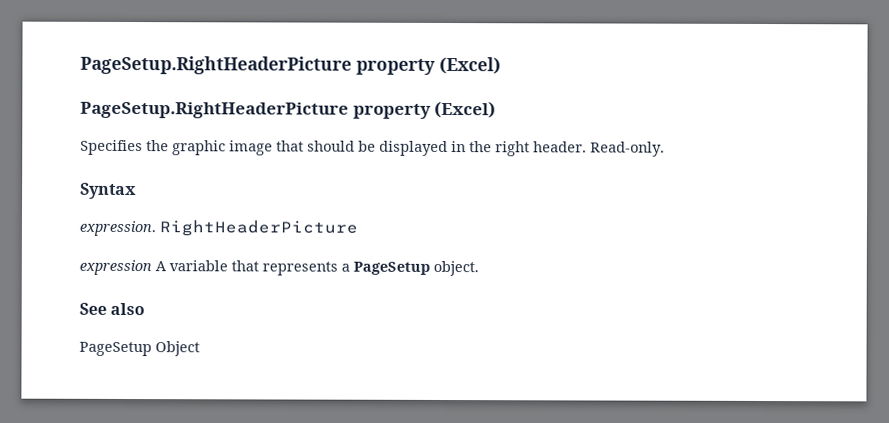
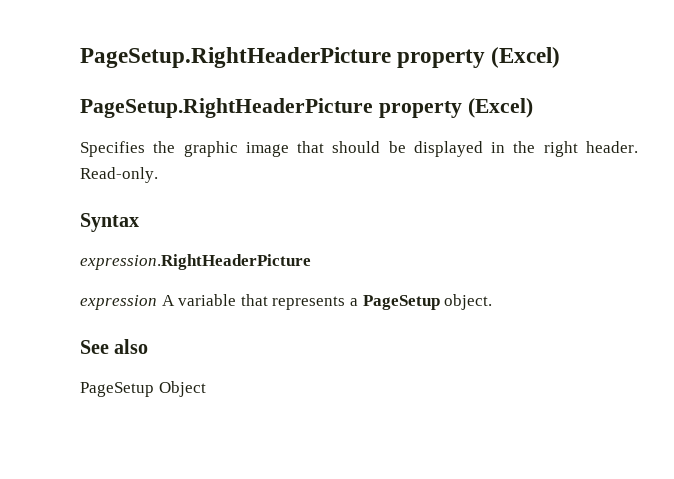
- expression. RightHeaderPicture
+ expression.RightHeaderPicture

